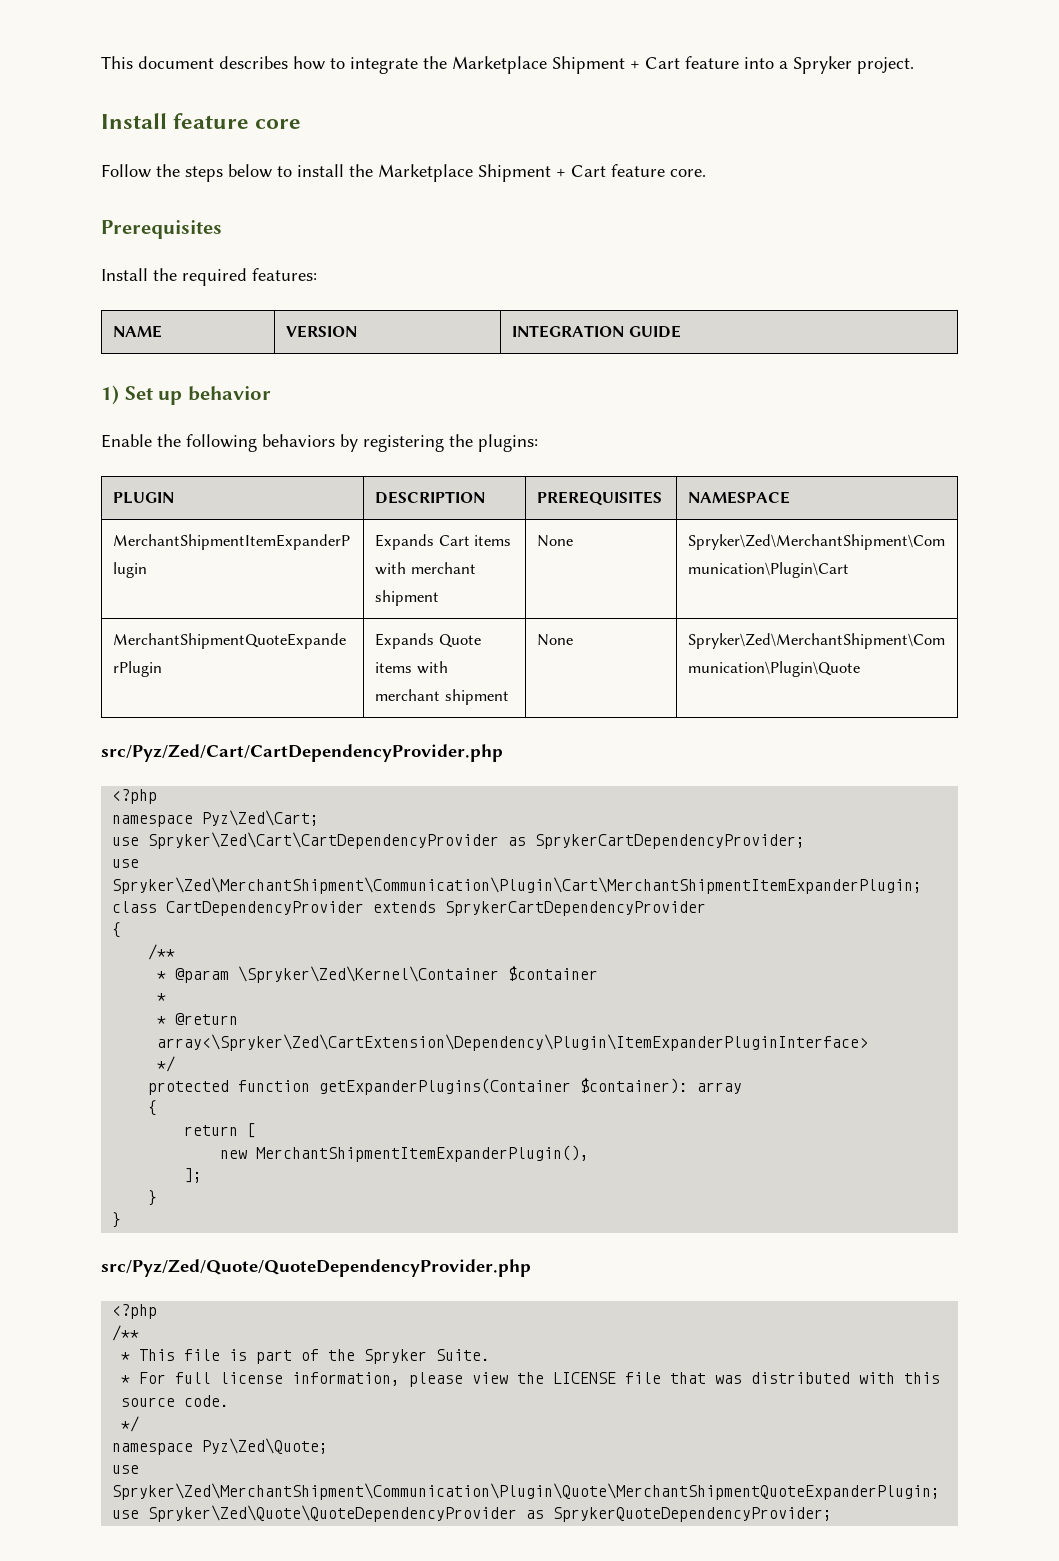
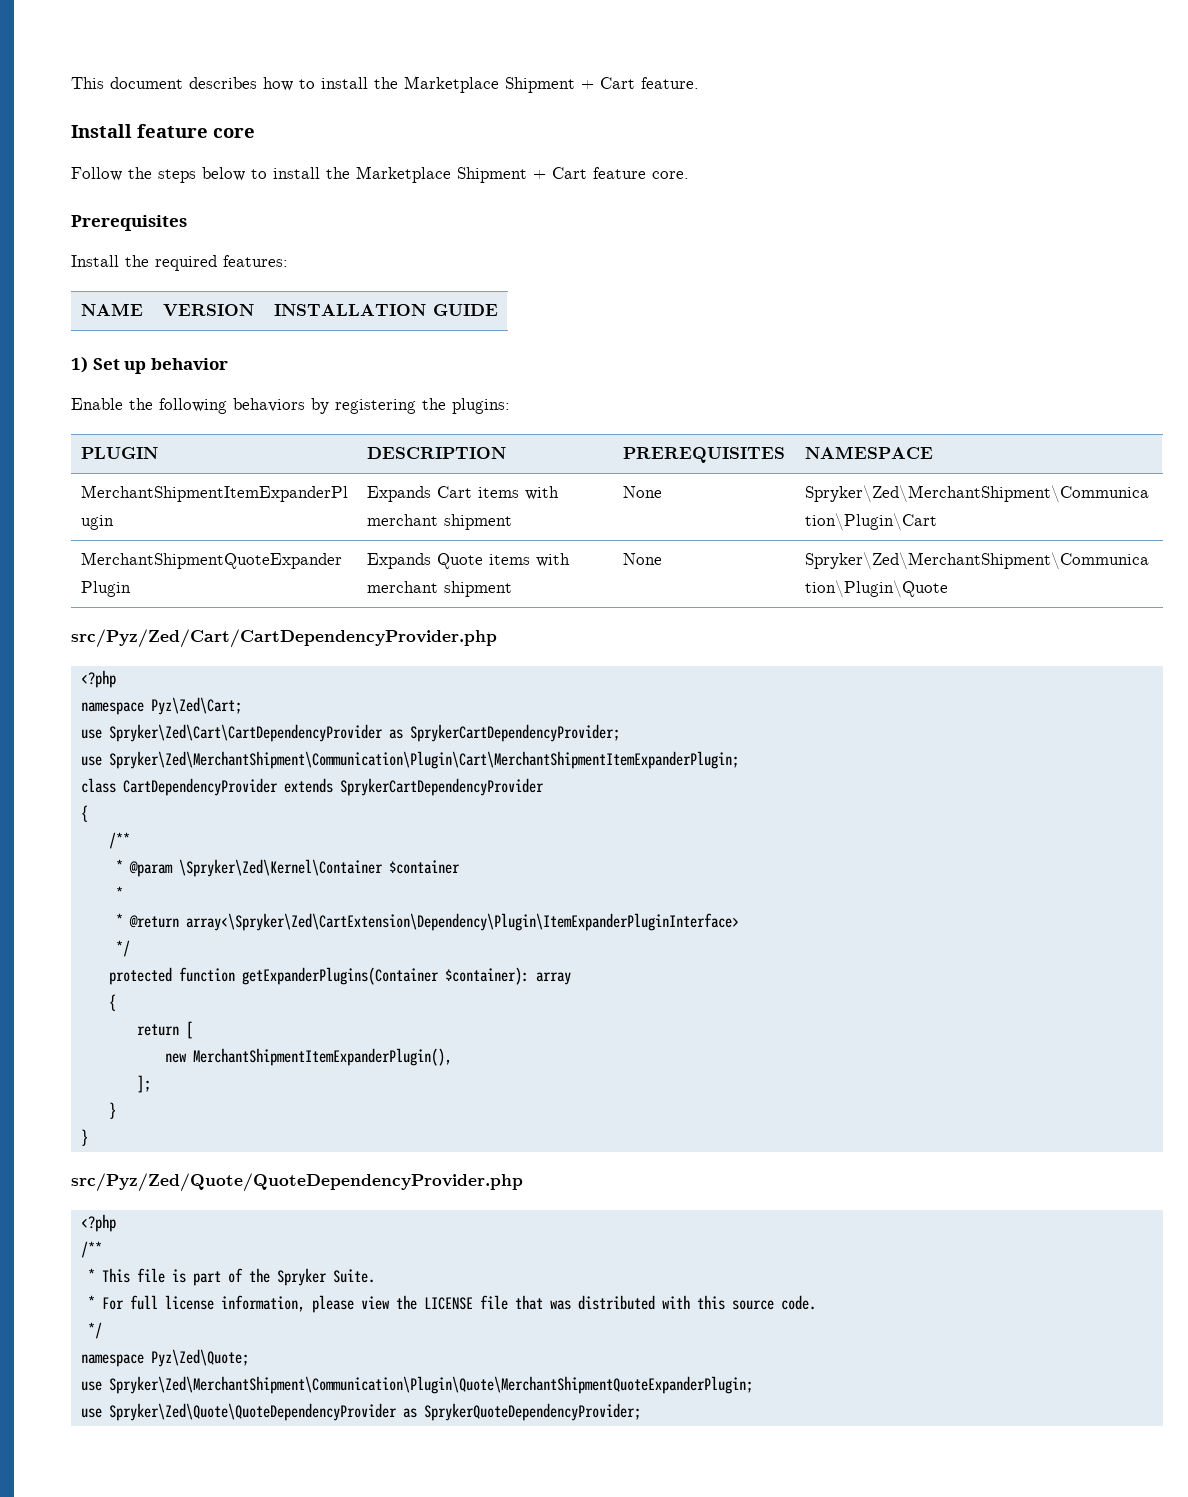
- This document describes how to integrate the Marketplace Shipment + Cart feature into a Spryker project.
+ This document describes how to install the Marketplace Shipment + Cart feature.
- NAME | VERSION | INTEGRATION GUIDE
+ NAME | VERSION | INSTALLATION GUIDE

